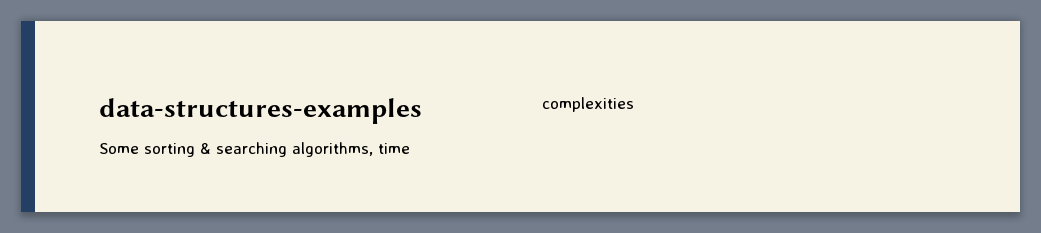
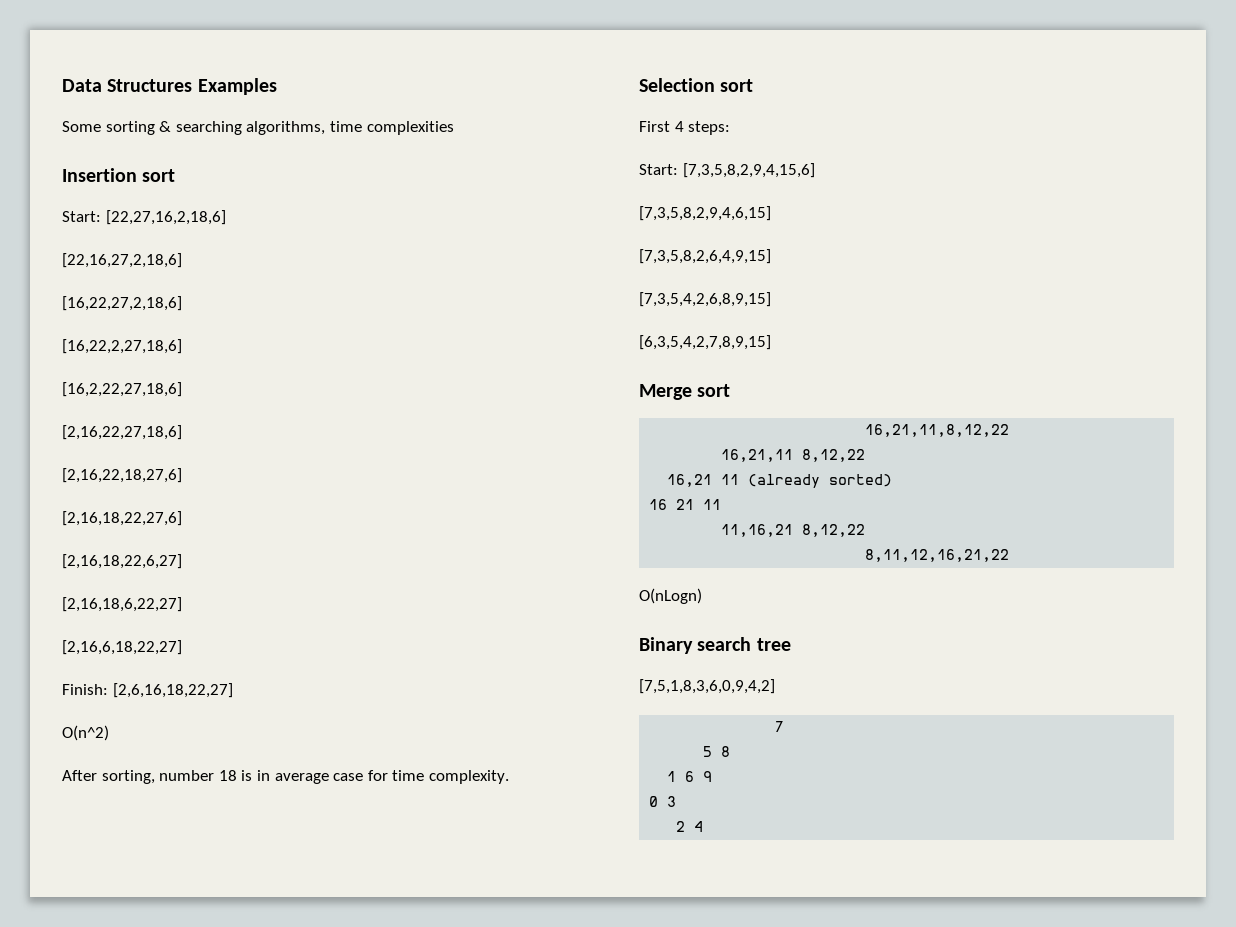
- data-structures-examples
+ Data Structures Examples
+ Insertion sort
+ Start: [22,27,16,2,18,6]
+ [22,16,27,2,18,6]
+ [16,22,27,2,18,6]
+ [16,22,2,27,18,6]
+ [16,2,22,27,18,6]
+ [2,16,22,27,18,6]
+ [2,16,22,18,27,6]
+ [2,16,18,22,27,6]
+ [2,16,18,22,6,27]
+ [2,16,18,6,22,27]
+ [2,16,6,18,22,27]
+ Finish: [2,6,16,18,22,27]
+ O(n^2)
+ After sorting, number 18 is in average case for time complexity.
+ Selection sort
+ First 4 steps:
+ Start: [7,3,5,8,2,9,4,15,6]
+ [7,3,5,8,2,9,4,6,15]
+ [7,3,5,8,2,6,4,9,15]
+ [7,3,5,4,2,6,8,9,15]
+ [6,3,5,4,2,7,8,9,15]
+ Merge sort
+ 16,21,11,8,12,22
+ 16,21,11 8,12,22
+ 16,21 11 (already sorted)
+ 16 21 11
+ 11,16,21 8,12,22
+ 8,11,12,16,21,22
+ O(nLogn)
+ Binary search tree
+ [7,5,1,8,3,6,0,9,4,2]
+ 7
+ 5 8
+ 1 6 9
+ 0 3
+ 2 4

